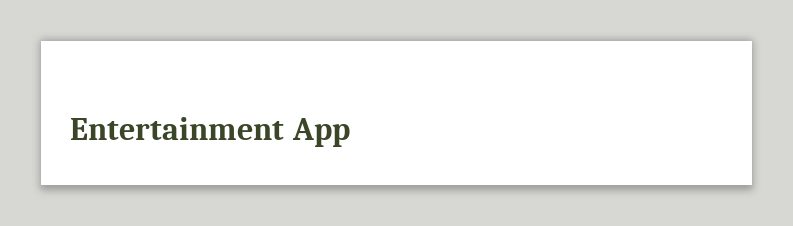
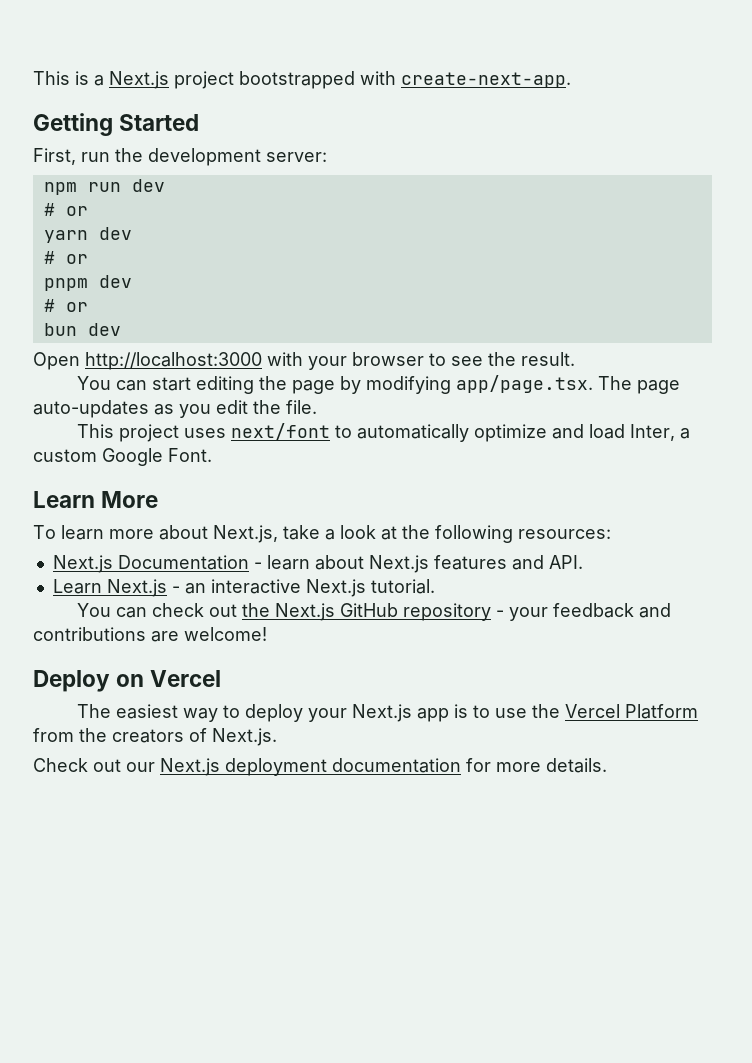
- Entertainment App
+ This is a Next.js project bootstrapped with create-next-app.
+ Getting Started
+ First, run the development server:
+ npm run dev
+ # or
+ yarn dev
+ # or
+ pnpm dev
+ # or
+ bun dev
+ Open http://localhost:3000 with your browser to see the result.
+ You can start editing the page by modifying app/page.tsx. The page auto-updates as you edit the file.
+ This project uses next/font to automatically optimize and load Inter, a custom Google Font.
+ Learn More
+ To learn more about Next.js, take a look at the following resources:
+ Next.js Documentation - learn about Next.js features and API.
+ Learn Next.js - an interactive Next.js tutorial.
+ You can check out the Next.js GitHub repository - your feedback and contributions are welcome!
+ Deploy on Vercel
+ The easiest way to deploy your Next.js app is to use the Vercel Platform from the creators of Next.js.
+ Check out our Next.js deployment documentation for more details.

